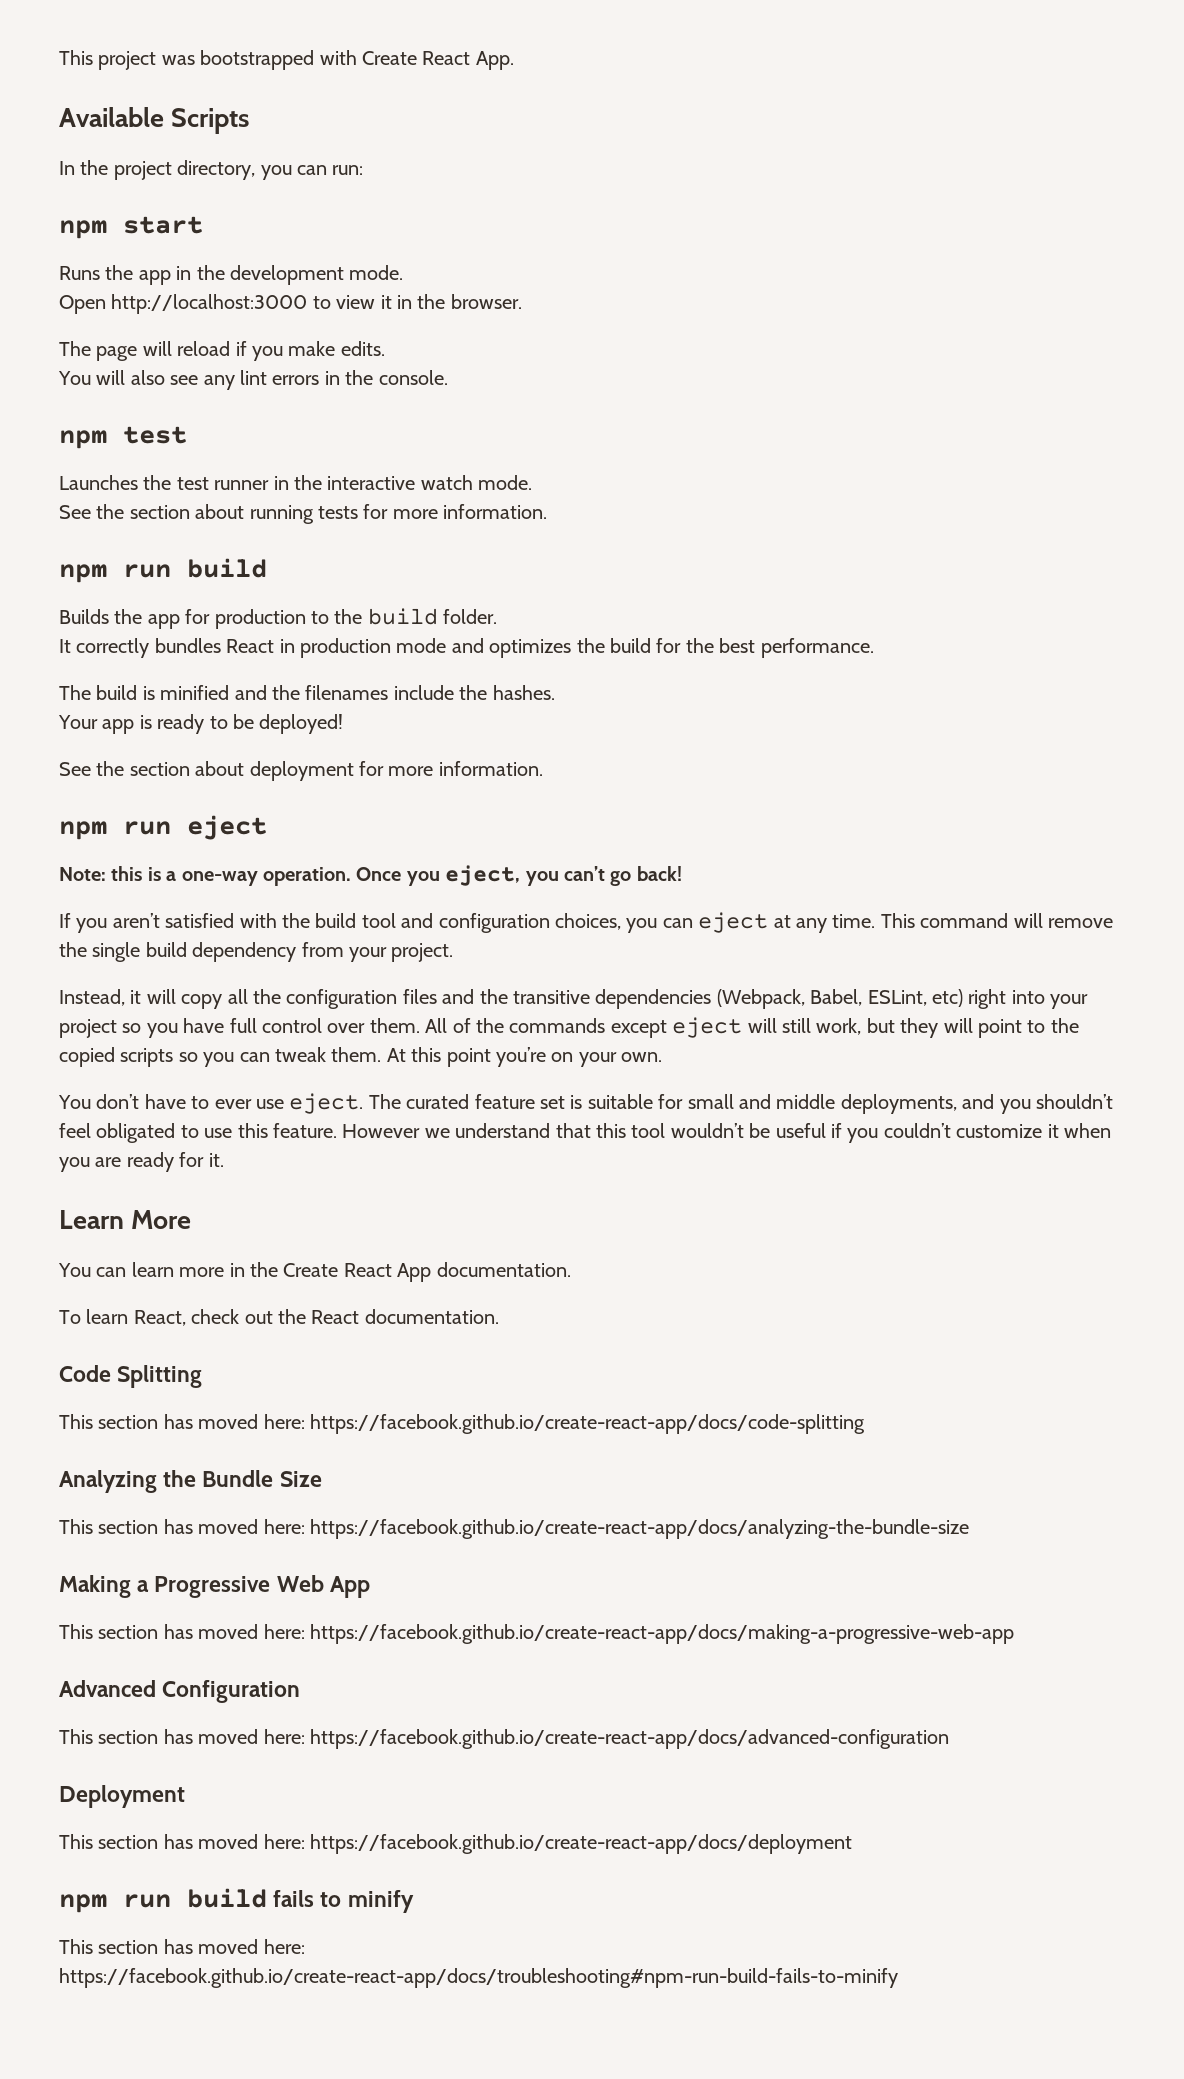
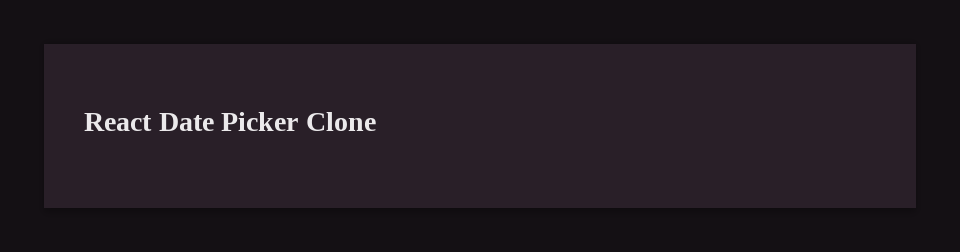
- This project was bootstrapped with Create React App.
- Available Scripts
- In the project directory, you can run:
- npm start
- Runs the app in the development mode.
- Open http://localhost:3000 to view it in the browser.
- The page will reload if you make edits.
- You will also see any lint errors in the console.
- npm test
- Launches the test runner in the interactive watch mode.
- See the section about running tests for more information.
- npm run build
- Builds the app for production to the build folder.
- It correctly bundles React in production mode and optimizes the build for the best performance.
- The build is minified and the filenames include the hashes.
- Your app is ready to be deployed!
- See the section about deployment for more information.
- npm run eject
- Note: this is a one-way operation. Once you eject, you can’t go back!
- If you aren’t satisfied with the build tool and configuration choices, you can eject at any time. This command will remove the single build dependency from your project.
- Instead, it will copy all the configuration files and the transitive dependencies (Webpack, Babel, ESLint, etc) right into your project so you have full control over them. All of the commands except eject will still work, but they will point to the copied scripts so you can tweak them. At this point you’re on your own.
- You don’t have to ever use eject. The curated feature set is suitable for small and middle deployments, and you shouldn’t feel obligated to use this feature. However we understand that this tool wouldn’t be useful if you couldn’t customize it when you are ready for it.
- Learn More
- You can learn more in the Create React App documentation.
- To learn React, check out the React documentation.
- Code Splitting
- This section has moved here: https://facebook.github.io/create-react-app/docs/code-splitting
- Analyzing the Bundle Size
- This section has moved here: https://facebook.github.io/create-react-app/docs/analyzing-the-bundle-size
- Making a Progressive Web App
- This section has moved here: https://facebook.github.io/create-react-app/docs/making-a-progressive-web-app
- Advanced Configuration
- This section has moved here: https://facebook.github.io/create-react-app/docs/advanced-configuration
- Deployment
- This section has moved here: https://facebook.github.io/create-react-app/docs/deployment
- npm run build fails to minify
- This section has moved here: https://facebook.github.io/create-react-app/docs/troubleshooting#npm-run-build-fails-to-minify
+ React Date Picker Clone

